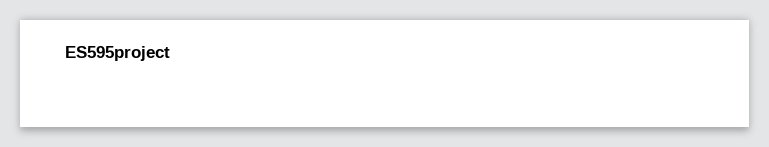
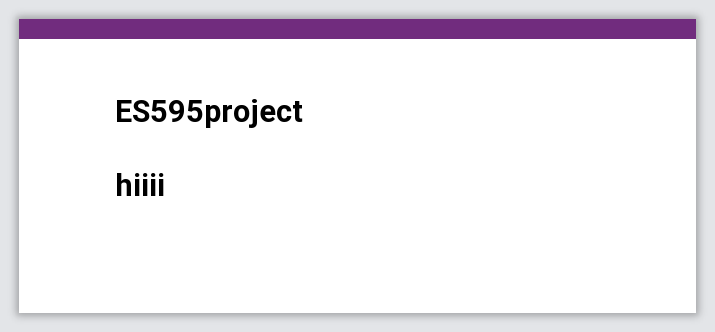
+ hiiii

